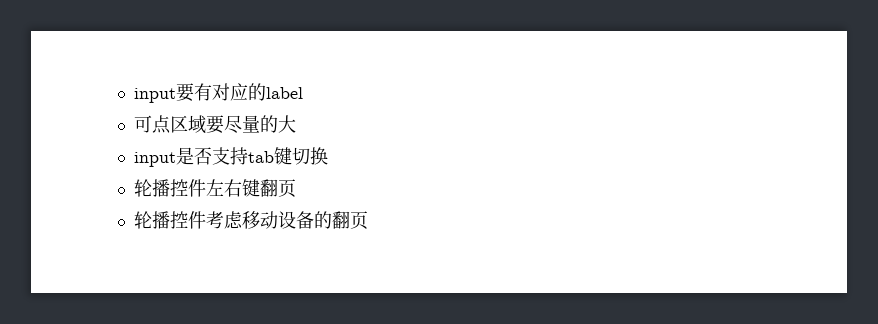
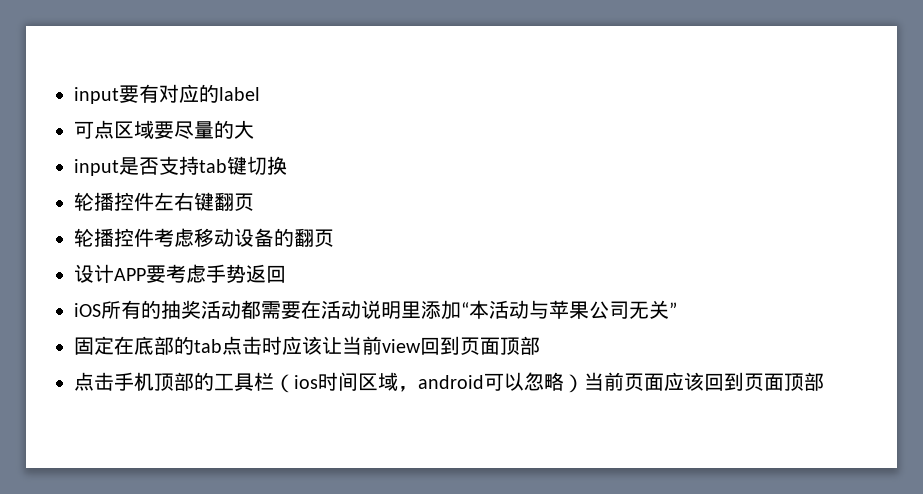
+ 设计APP要考虑手势返回
+ iOS所有的抽奖活动都需要在活动说明里添加“本活动与苹果公司无关”
+ 固定在底部的tab点击时应该让当前view回到页面顶部
+ 点击手机顶部的工具栏（ios时间区域，android可以忽略）当前页面应该回到页面顶部

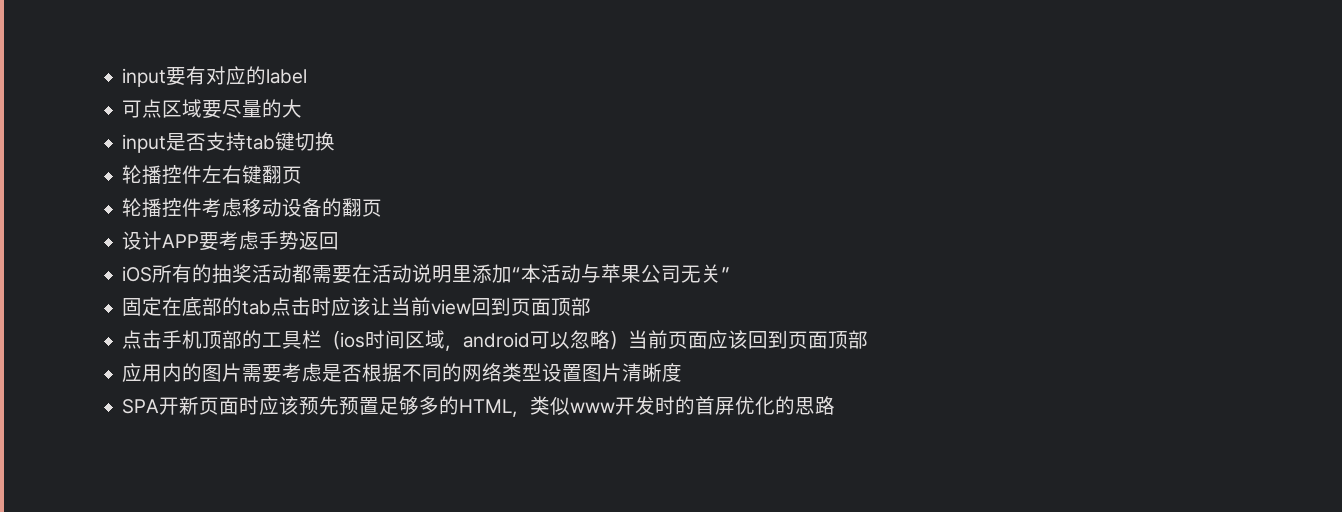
+ 应用内的图片需要考虑是否根据不同的网络类型设置图片清晰度
+ SPA开新页面时应该预先预置足够多的HTML，类似www开发时的首屏优化的思路

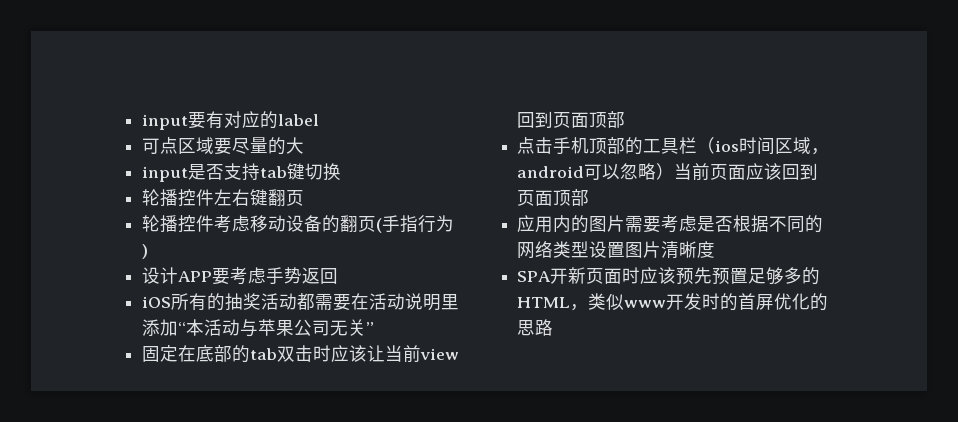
- 轮播控件考虑移动设备的翻页
+ 轮播控件考虑移动设备的翻页(手指行为)
- 固定在底部的tab点击时应该让当前view回到页面顶部
+ 固定在底部的tab双击时应该让当前view回到页面顶部

